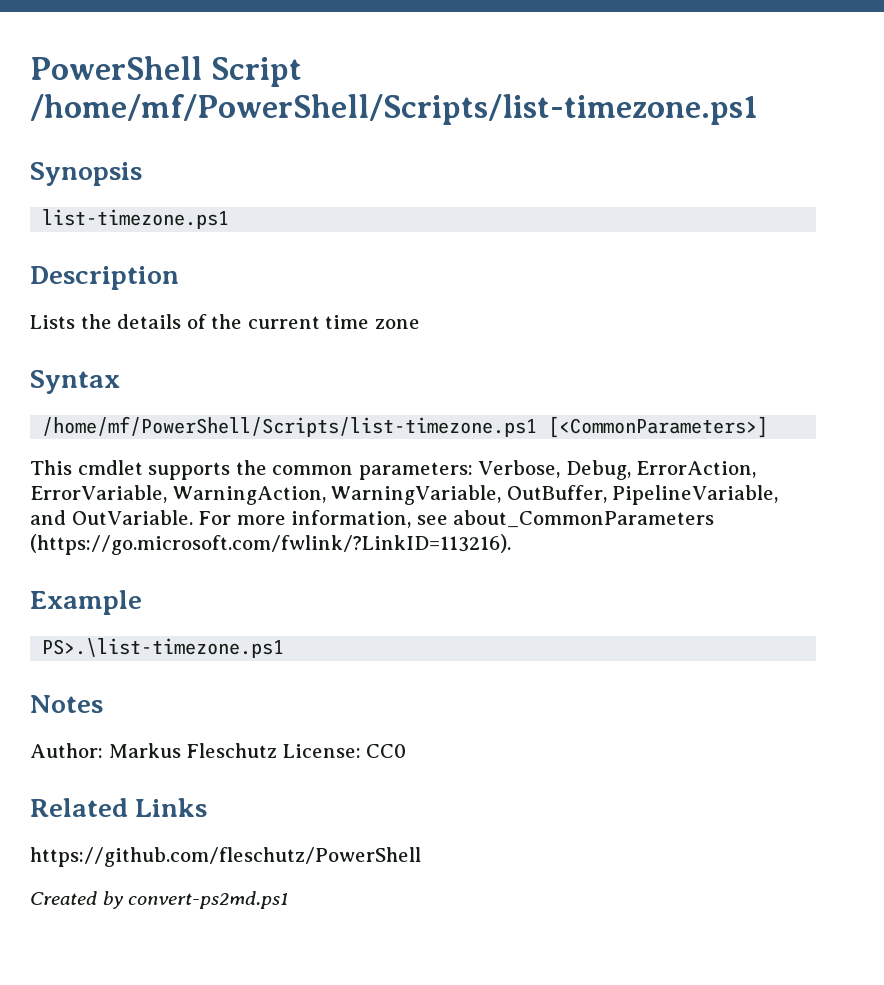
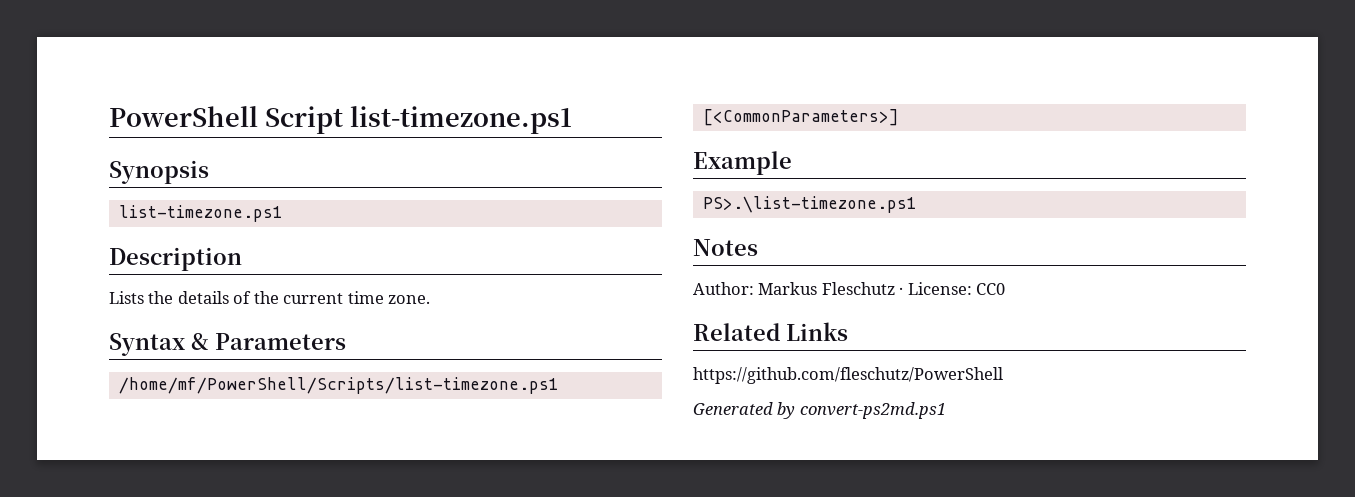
- PowerShell Script /home/mf/PowerShell/Scripts/list-timezone.ps1
+ PowerShell Script list-timezone.ps1
- Lists the details of the current time zone
+ Lists the details of the current time zone.
- Syntax
+ Syntax & Parameters
- This cmdlet supports the common parameters: Verbose, Debug, ErrorAction, ErrorVariable, WarningAction, WarningVariable, OutBuffer, PipelineVariable, and OutVariable. For more information, see about_CommonParameters (https://go.microsoft.com/fwlink/?LinkID=113216).
- Author: Markus Fleschutz License: CC0
+ Author: Markus Fleschutz · License: CC0
- Created by convert-ps2md.ps1
+ Generated by convert-ps2md.ps1

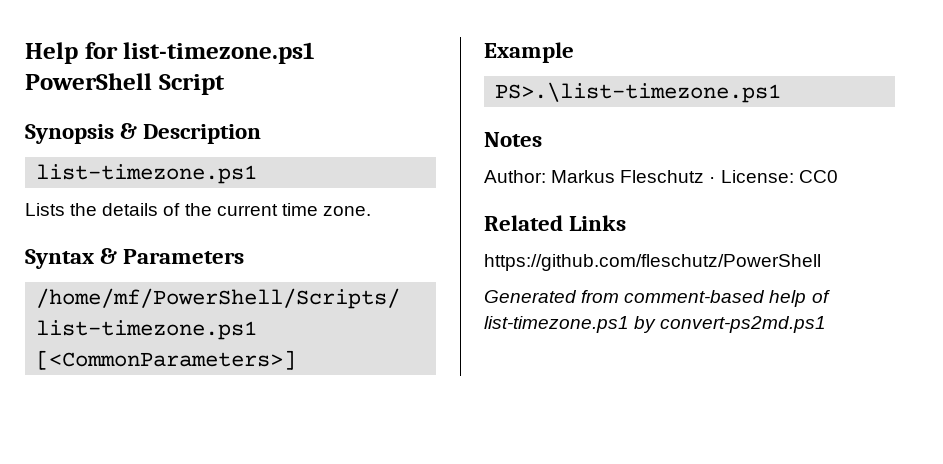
- PowerShell Script list-timezone.ps1
+ Help for list-timezone.ps1 PowerShell Script
- Synopsis
+ Synopsis & Description
  list-timezone.ps1
- Description
- Generated by convert-ps2md.ps1
+ Generated from comment-based help of list-timezone.ps1 by convert-ps2md.ps1

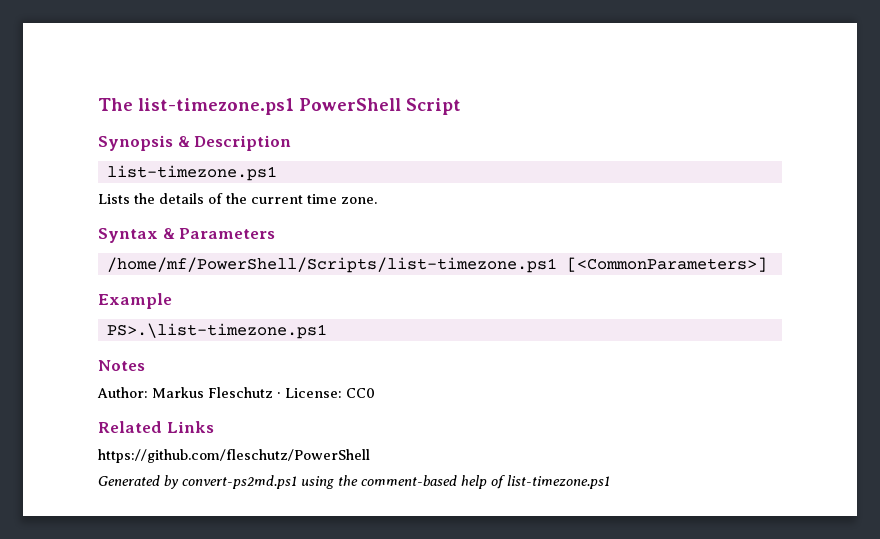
- Help for list-timezone.ps1 PowerShell Script
+ The list-timezone.ps1 PowerShell Script
- Generated from comment-based help of list-timezone.ps1 by convert-ps2md.ps1
+ Generated by convert-ps2md.ps1 using the comment-based help of list-timezone.ps1

